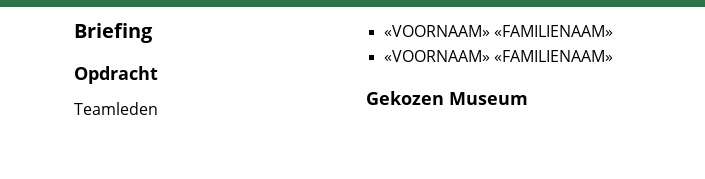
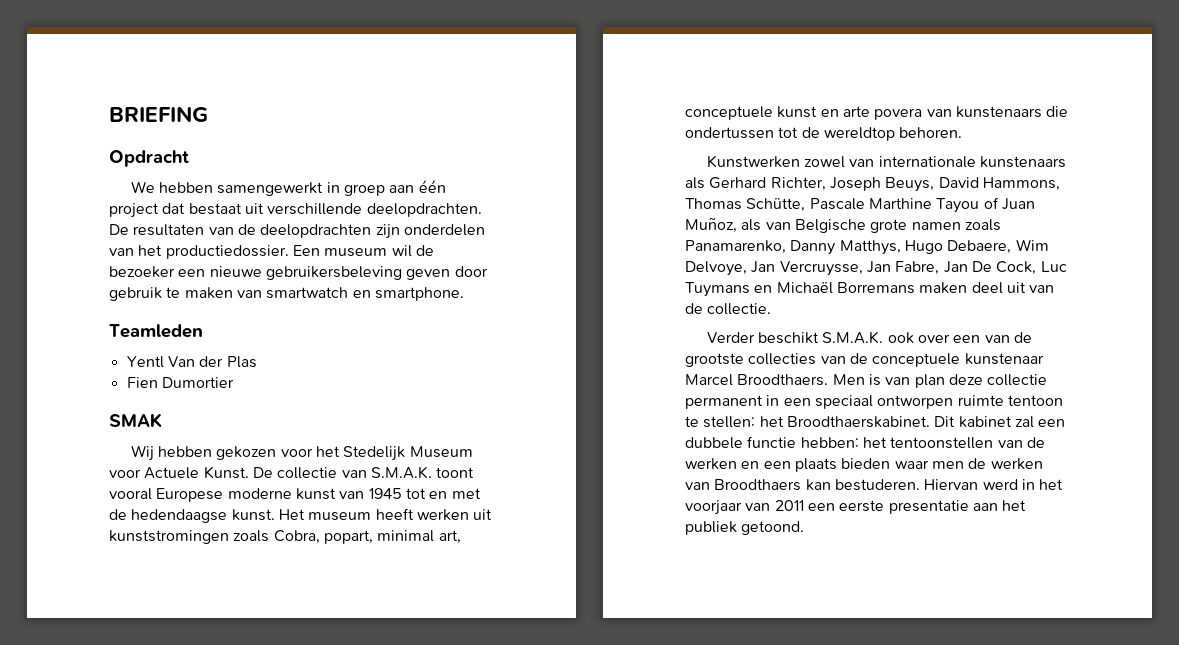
- Briefing
+ BRIEFING
+ We hebben samengewerkt in groep aan één project dat bestaat uit verschillende deelopdrachten. De resultaten van de deelopdrachten zijn onderdelen van het productiedossier. Een museum wil de bezoeker een nieuwe gebruikersbeleving geven door gebruik te maken van smartwatch en smartphone.
  Teamleden
- «VOORNAAM» «FAMILIENAAM»
- «VOORNAAM» «FAMILIENAAM»
- Gekozen Museum
+ Yentl Van der Plas
+ Fien Dumortier
+ SMAK
+ Wij hebben gekozen voor het Stedelijk Museum voor Actuele Kunst. De collectie van S.M.A.K. toont vooral Europese moderne kunst van 1945 tot en met de hedendaagse kunst. Het museum heeft werken uit kunststromingen zoals Cobra, popart, minimal art, conceptuele kunst en arte povera van kunstenaars die ondertussen tot de wereldtop behoren.
+ Kunstwerken zowel van internationale kunstenaars als Gerhard Richter, Joseph Beuys, David Hammons, Thomas Schütte, Pascale Marthine Tayou of Juan Muñoz, als van Belgische grote namen zoals Panamarenko, Danny Matthys, Hugo Debaere, Wim Delvoye, Jan Vercruysse, Jan Fabre, Jan De Cock, Luc Tuymans en Michaël Borremans maken deel uit van de collectie.
+ Verder beschikt S.M.A.K. ook over een van de grootste collecties van de conceptuele kunstenaar Marcel Broodthaers. Men is van plan deze collectie permanent in een speciaal ontworpen ruimte tentoon te stellen: het Broodthaerskabinet. Dit kabinet zal een dubbele functie hebben: het tentoonstellen van de werken en een plaats bieden waar men de werken van Broodthaers kan bestuderen. Hiervan werd in het voorjaar van 2011 een eerste presentatie aan het publiek getoond.

